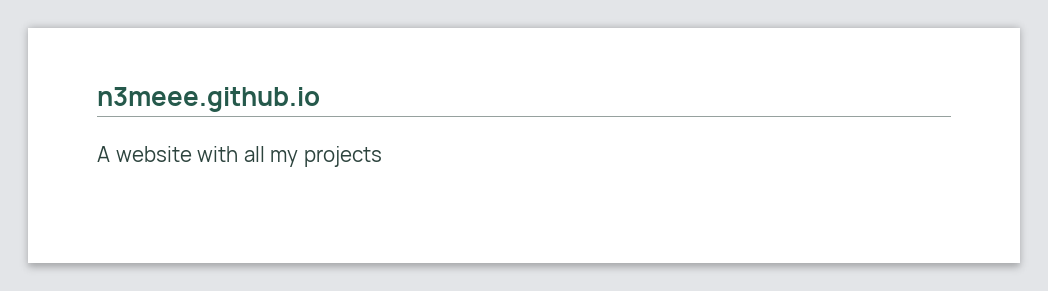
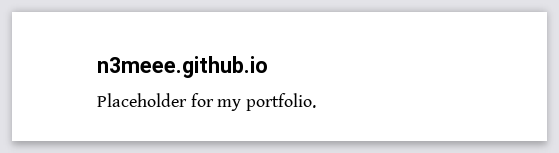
- A website with all my projects
+ Placeholder for my portfolio.

